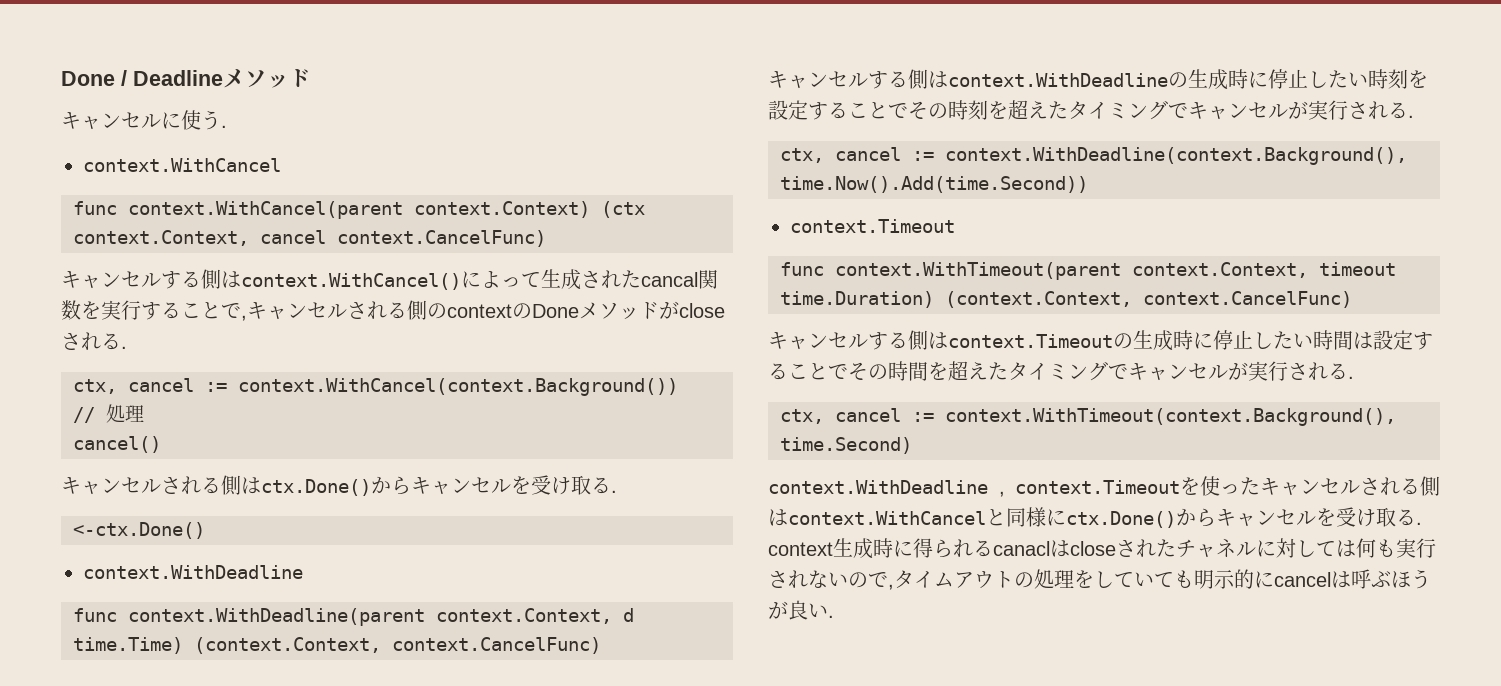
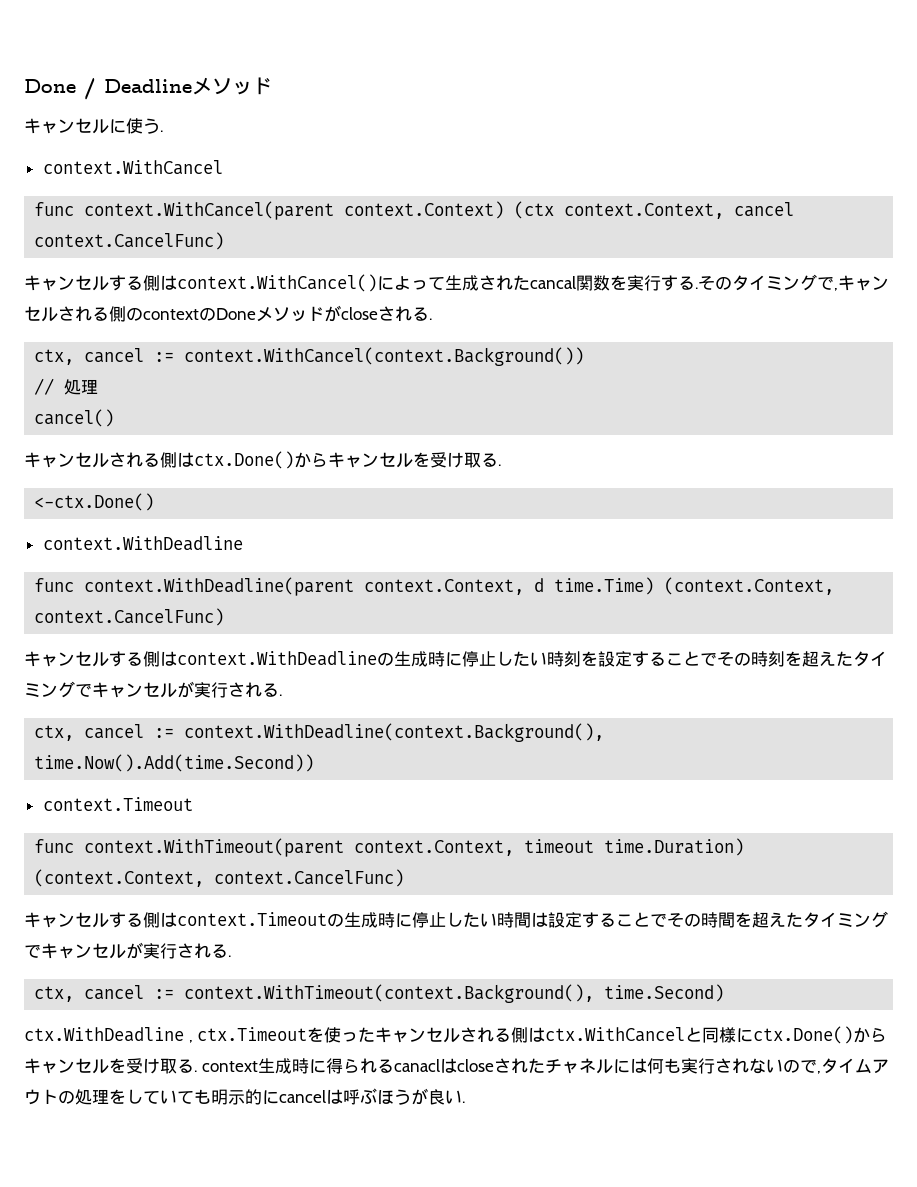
- キャンセルする側はcontext.WithCancel()によって生成されたcancal関数を実行することで,キャンセルされる側のcontextのDoneメソッドがcloseされる.
+ キャンセルする側はcontext.WithCancel()によって生成されたcancal関数を実行する.そのタイミングで,キャンセルされる側のcontextのDoneメソッドがcloseされる.
- context.WithDeadline , context.Timeoutを使ったキャンセルされる側はcontext.WithCancelと同様にctx.Done()からキャンセルを受け取る. context生成時に得られるcanaclはcloseされたチャネルに対しては何も実行されないので,タイムアウトの処理をしていても明示的にcancelは呼ぶほうが良い.
+ ctx.WithDeadline , ctx.Timeoutを使ったキャンセルされる側はctx.WithCancelと同様にctx.Done()からキャンセルを受け取る. context生成時に得られるcanaclはcloseされたチャネルには何も実行されないので,タイムアウトの処理をしていても明示的にcancelは呼ぶほうが良い.

